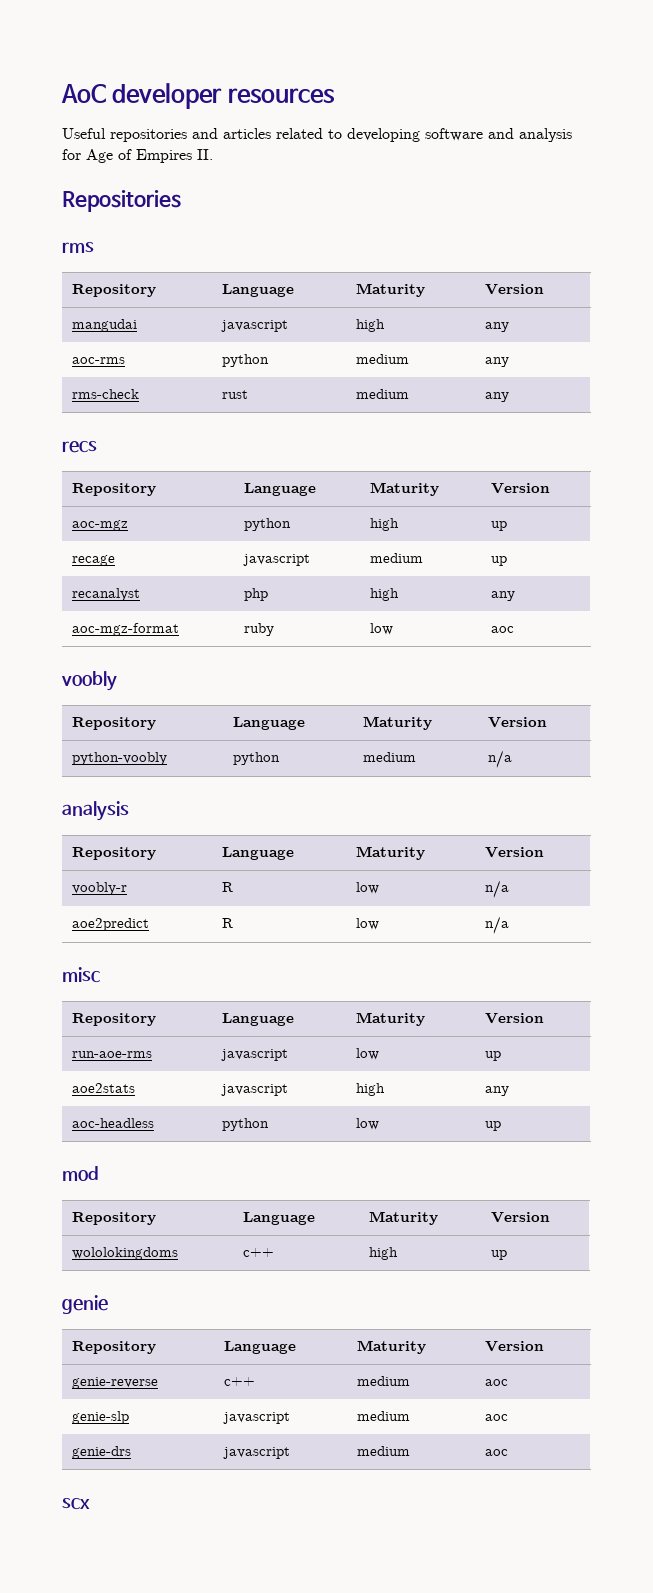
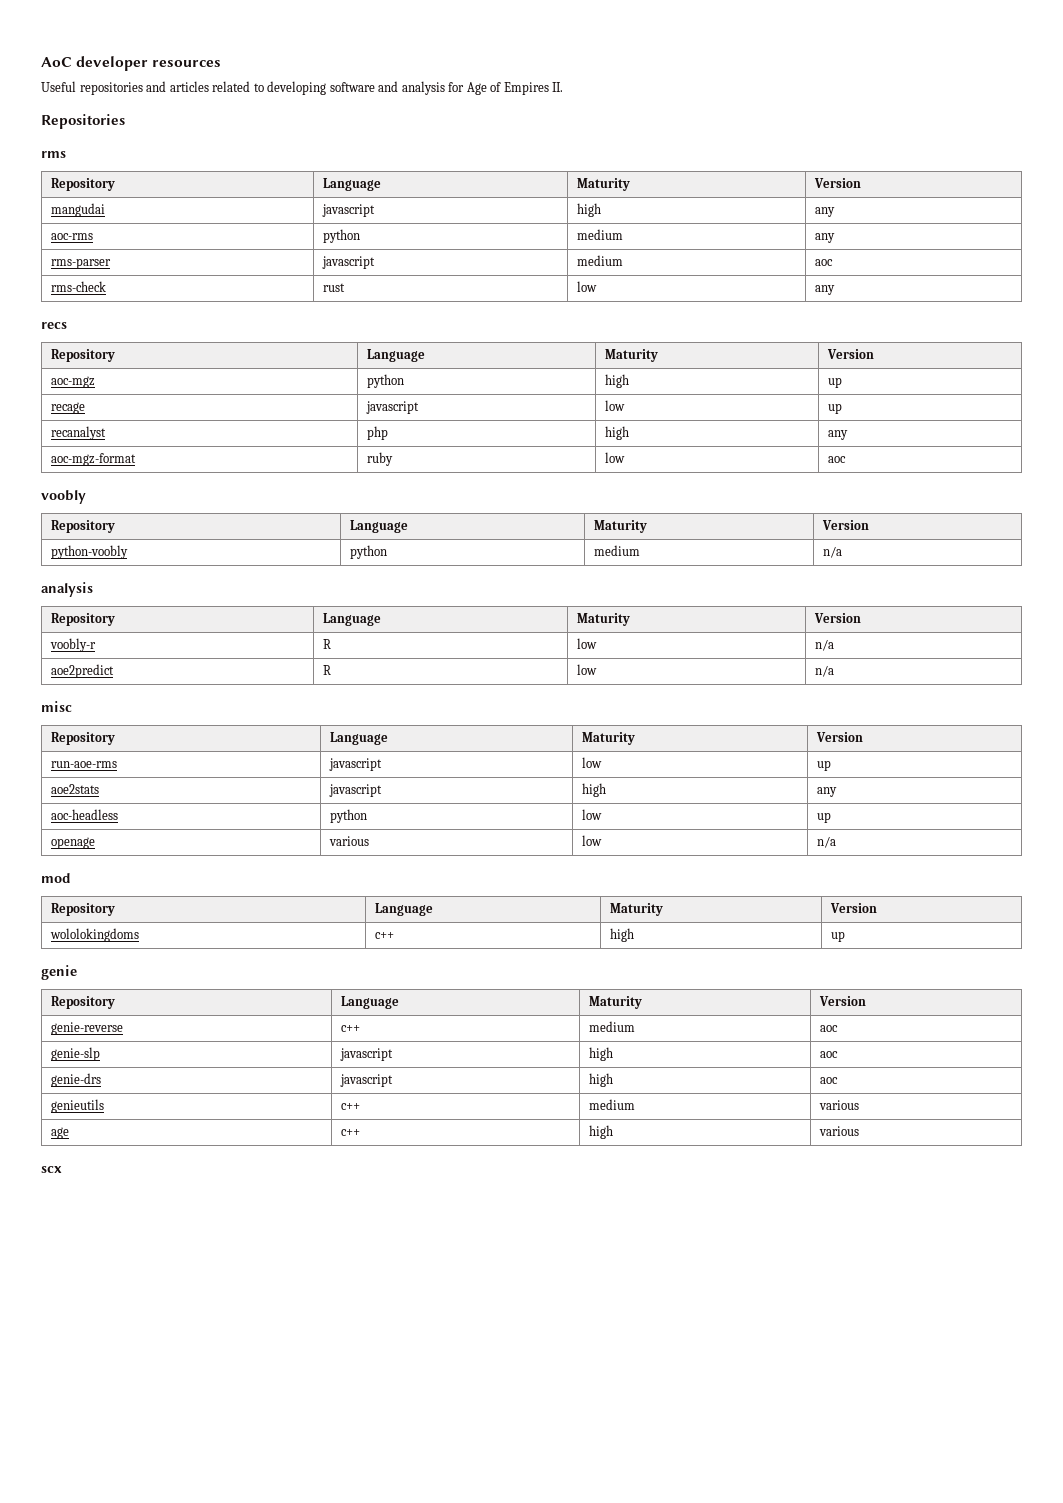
+ rms-parser | javascript | medium | aoc
- rms-check | rust | medium | any
+ rms-check | rust | low | any
- recage | javascript | medium | up
+ recage | javascript | low | up
+ openage | various | low | n/a
- genie-slp | javascript | medium | aoc
+ genie-slp | javascript | high | aoc
- genie-drs | javascript | medium | aoc
+ genie-drs | javascript | high | aoc
+ genieutils | c++ | medium | various
+ age | c++ | high | various

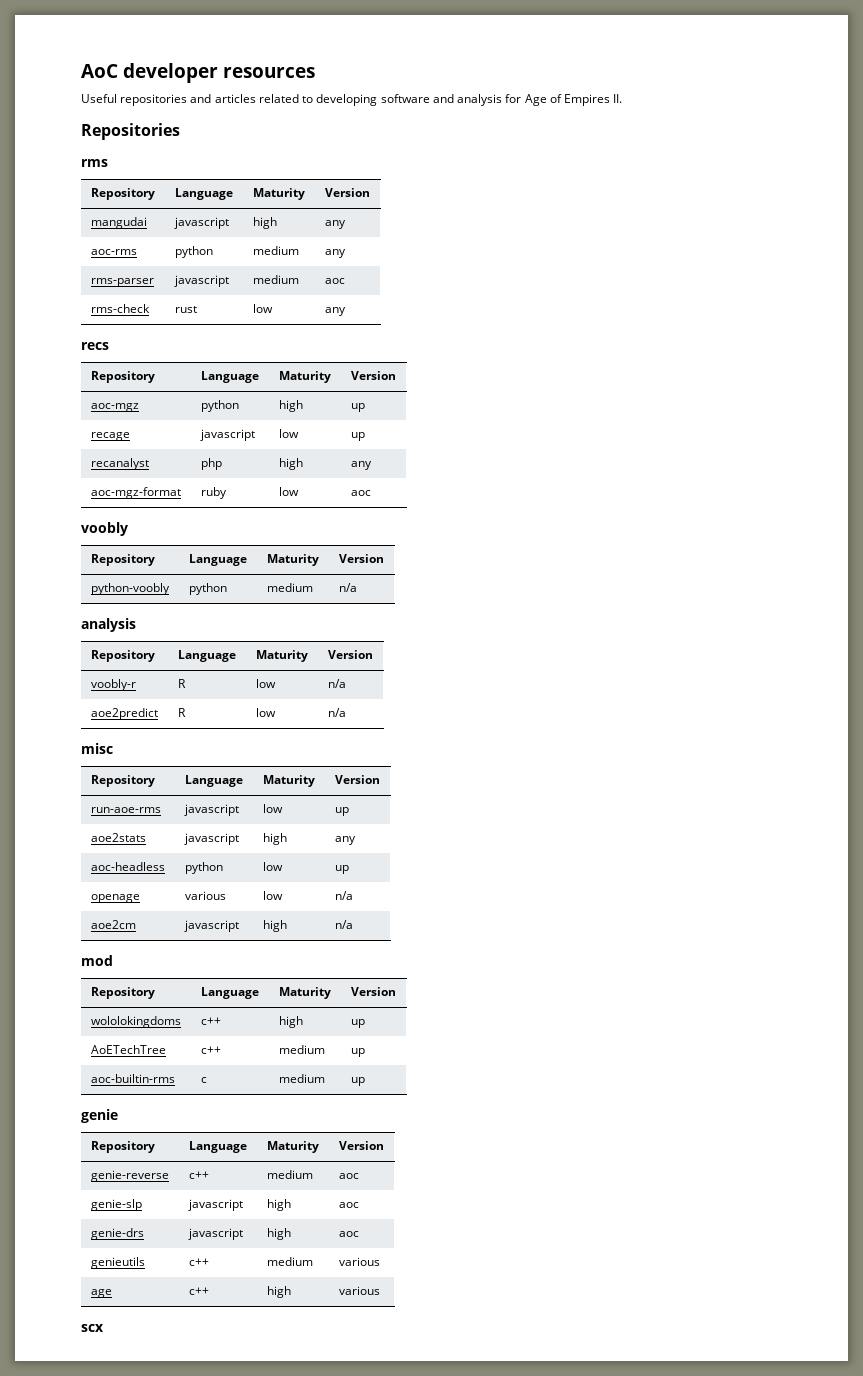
+ aoe2cm | javascript | high | n/a
+ AoETechTree | c++ | medium | up
+ aoc-builtin-rms | c | medium | up

